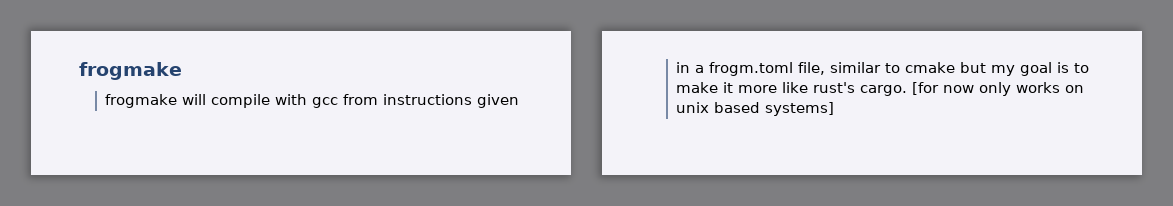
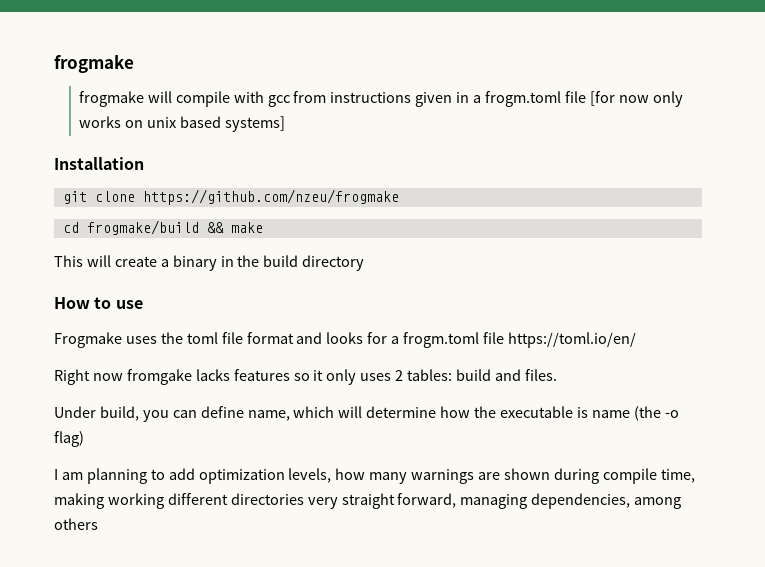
- frogmake will compile with gcc from instructions given in a frogm.toml file, similar to cmake but my goal is to make it more like rust's cargo. [for now only works on unix based systems]
+ frogmake will compile with gcc from instructions given in a frogm.toml file [for now only works on unix based systems]
+ Installation
+ git clone https://github.com/nzeu/frogmake
+ cd frogmake/build && make
+ This will create a binary in the build directory
+ How to use
+ Frogmake uses the toml file format and looks for a frogm.toml file https://toml.io/en/
+ Right now fromgake lacks features so it only uses 2 tables: build and files.
+ Under build, you can define name, which will determine how the executable is name (the -o flag)
+ I am planning to add optimization levels, how many warnings are shown during compile time, making working different directories very straight forward, managing dependencies, among others

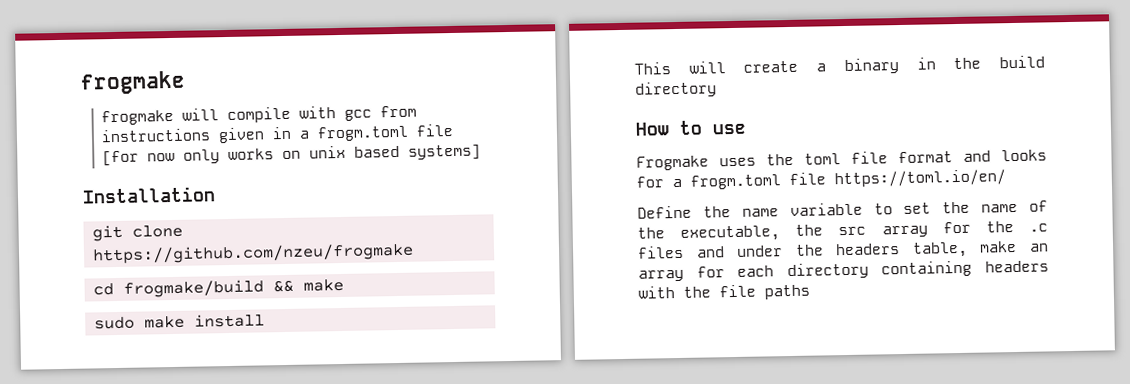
+ sudo make install
- Right now fromgake lacks features so it only uses 2 tables: build and files.
- Under build, you can define name, which will determine how the executable is name (the -o flag)
- I am planning to add optimization levels, how many warnings are shown during compile time, making working different directories very straight forward, managing dependencies, among others
+ Define the name variable to set the name of the executable, the src array for the .c files and under the headers table, make an array for each directory containing headers with the file paths

